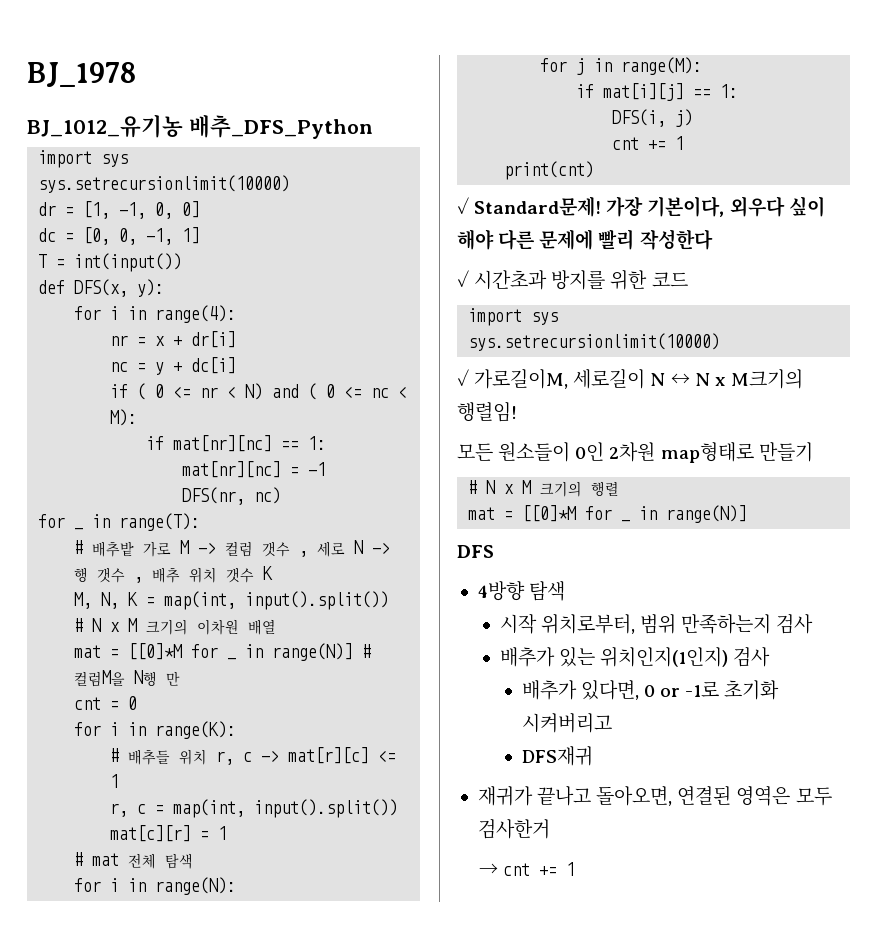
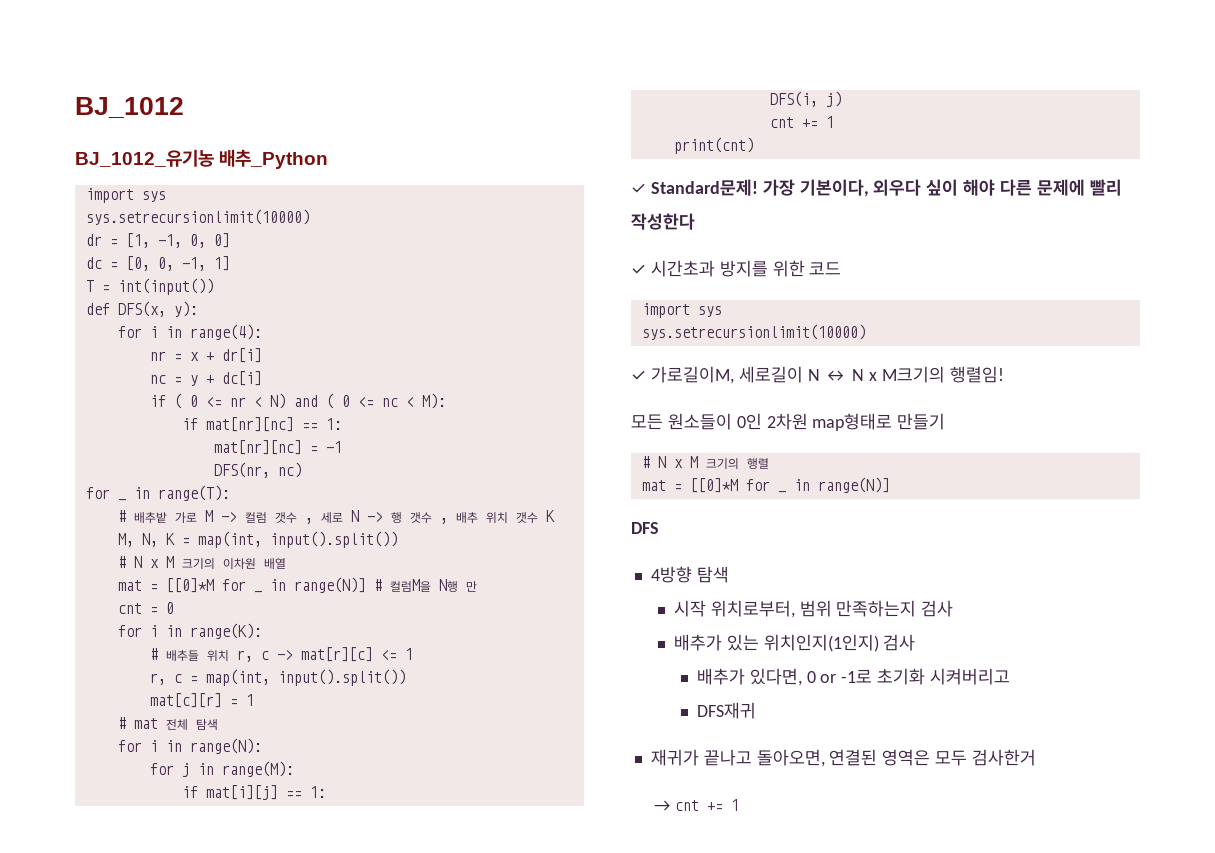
- BJ_1978
+ BJ_1012
- BJ_1012_유기농 배추_DFS_Python
+ BJ_1012_유기농 배추_Python

